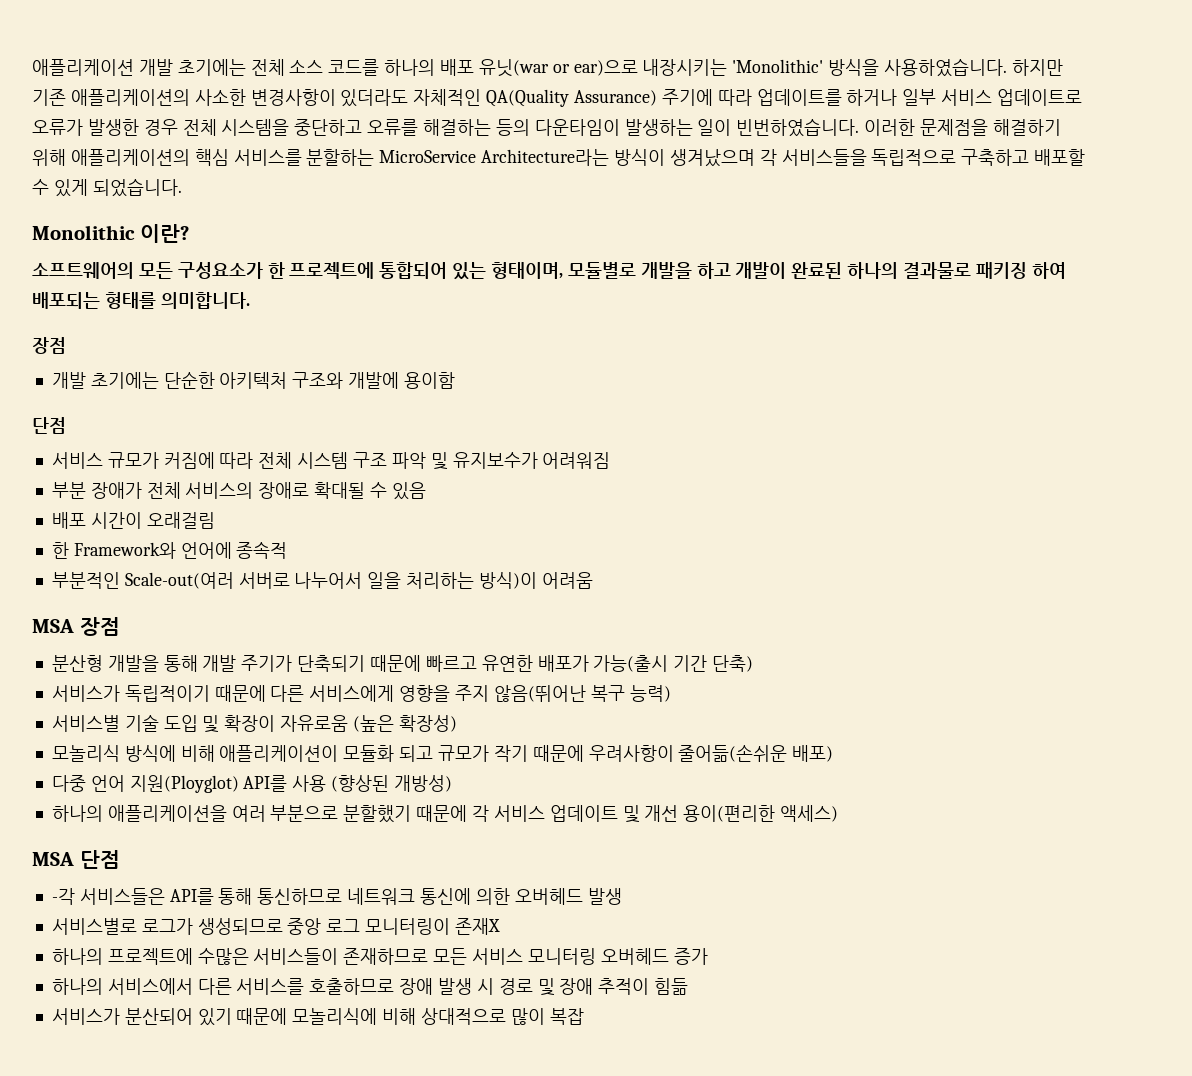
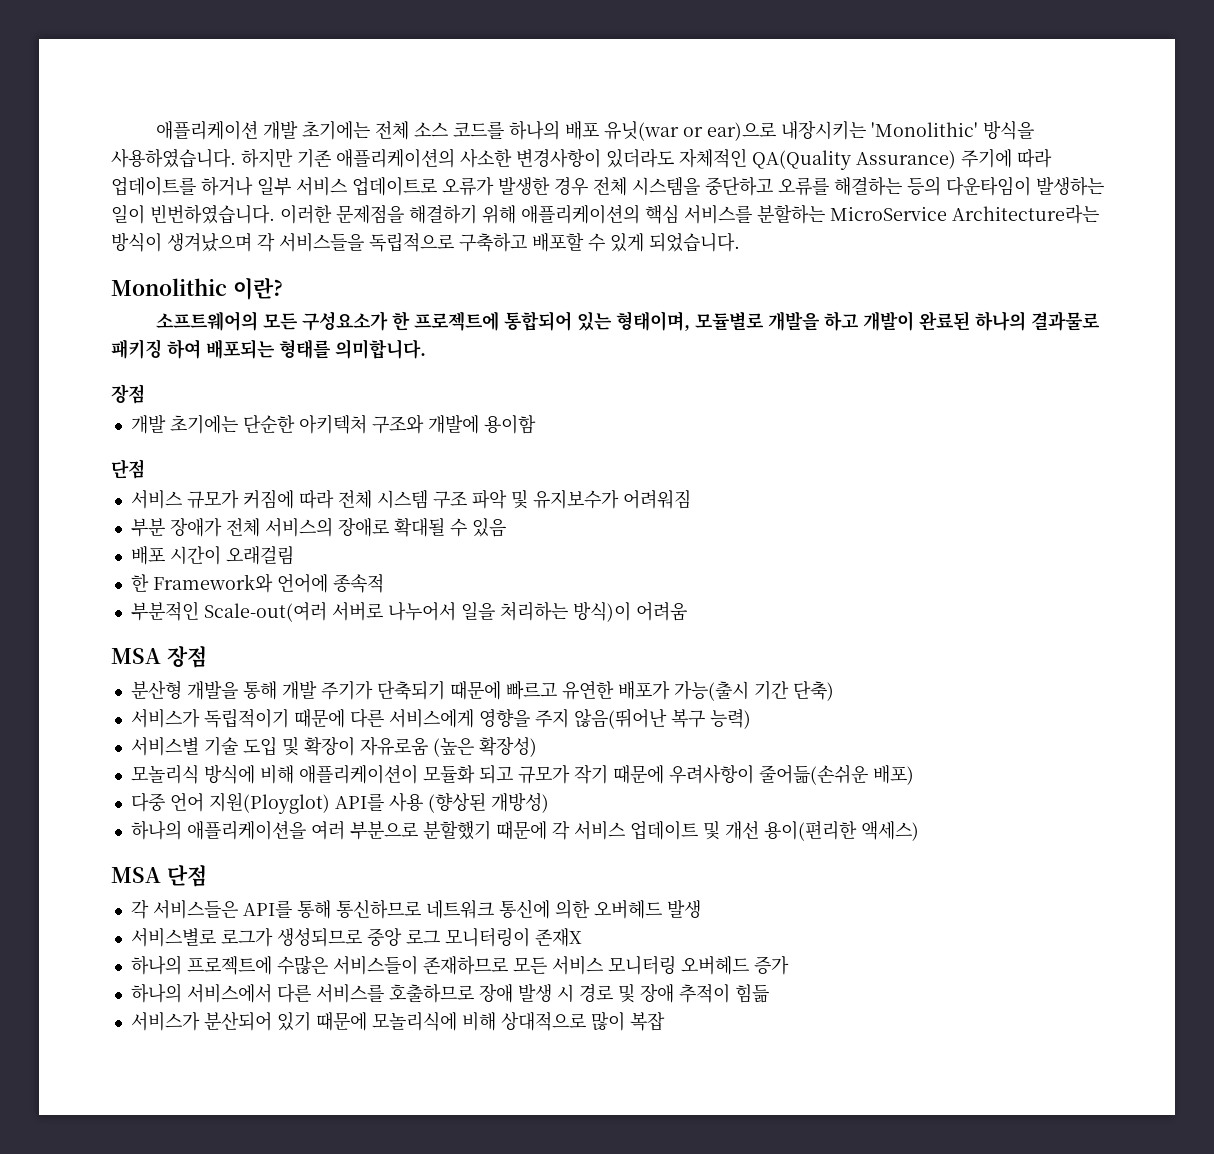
- -각 서비스들은 API를 통해 통신하므로 네트워크 통신에 의한 오버헤드 발생
+ 각 서비스들은 API를 통해 통신하므로 네트워크 통신에 의한 오버헤드 발생

